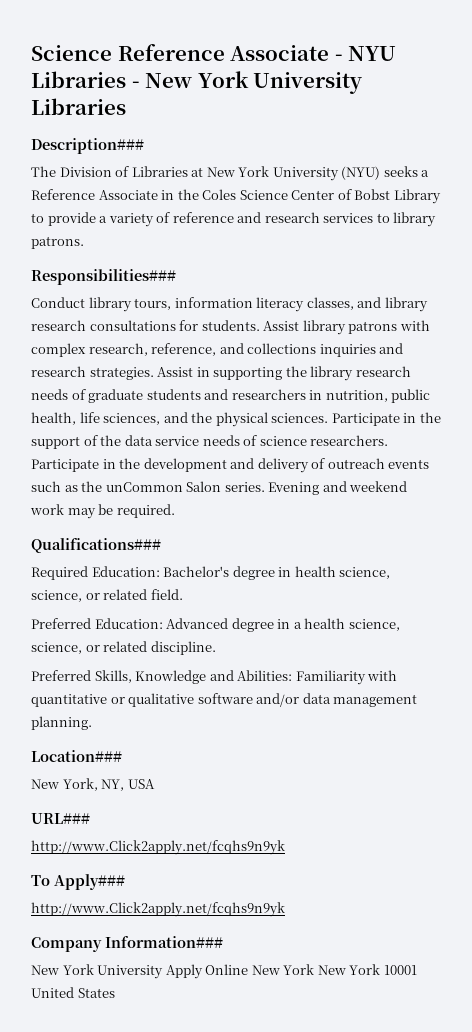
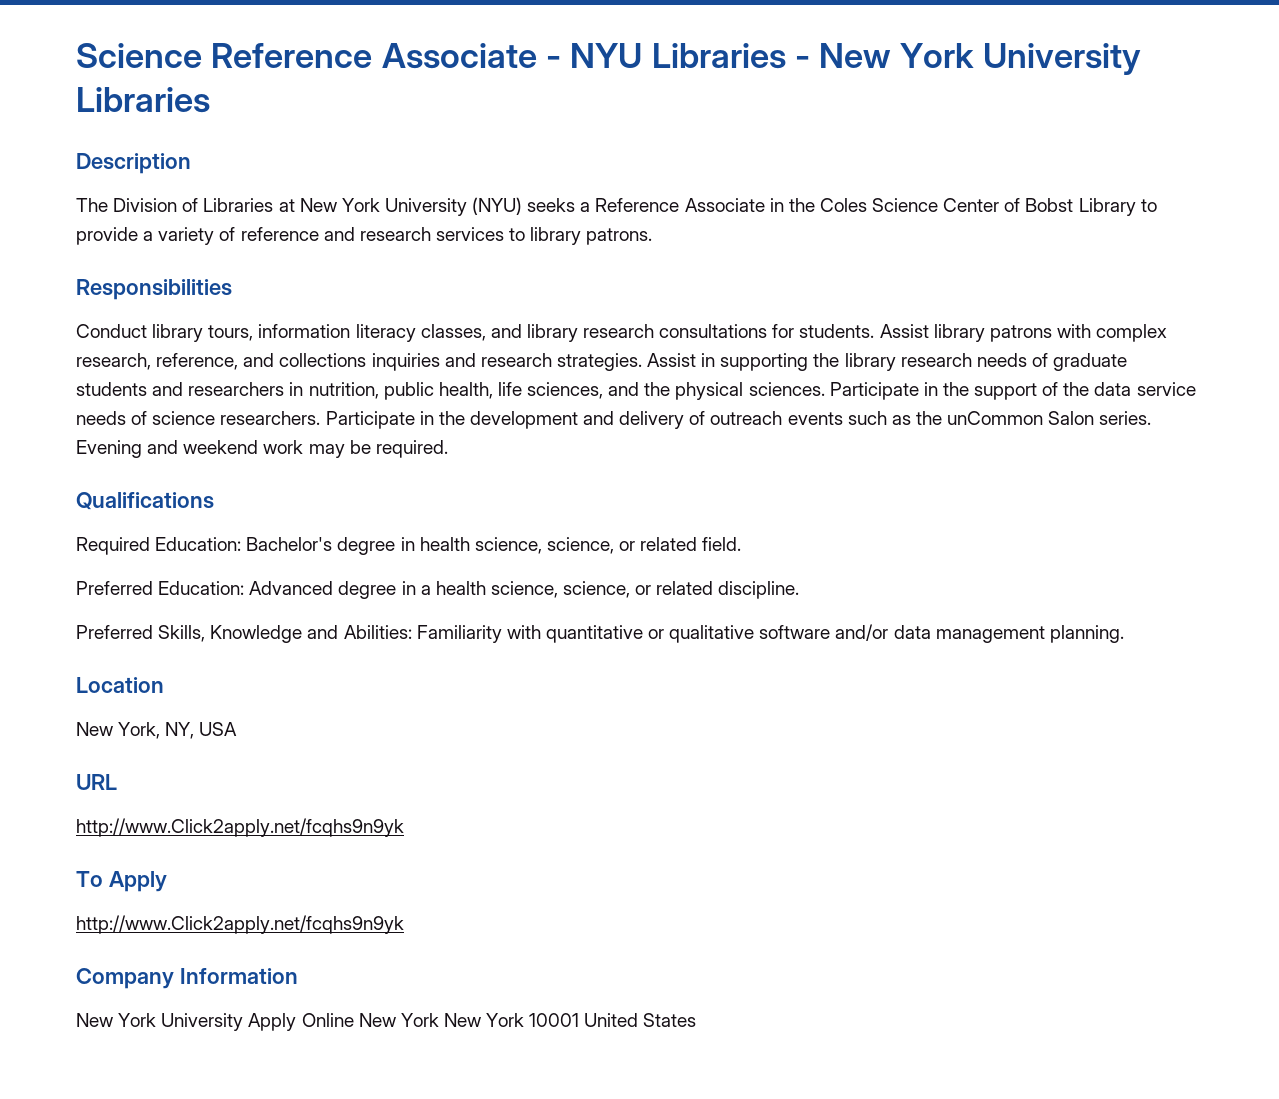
- Description###
+ Description
- Responsibilities###
+ Responsibilities
- Qualifications###
+ Qualifications
- Location###
+ Location
- URL###
+ URL
- To Apply###
+ To Apply
- Company Information###
+ Company Information

